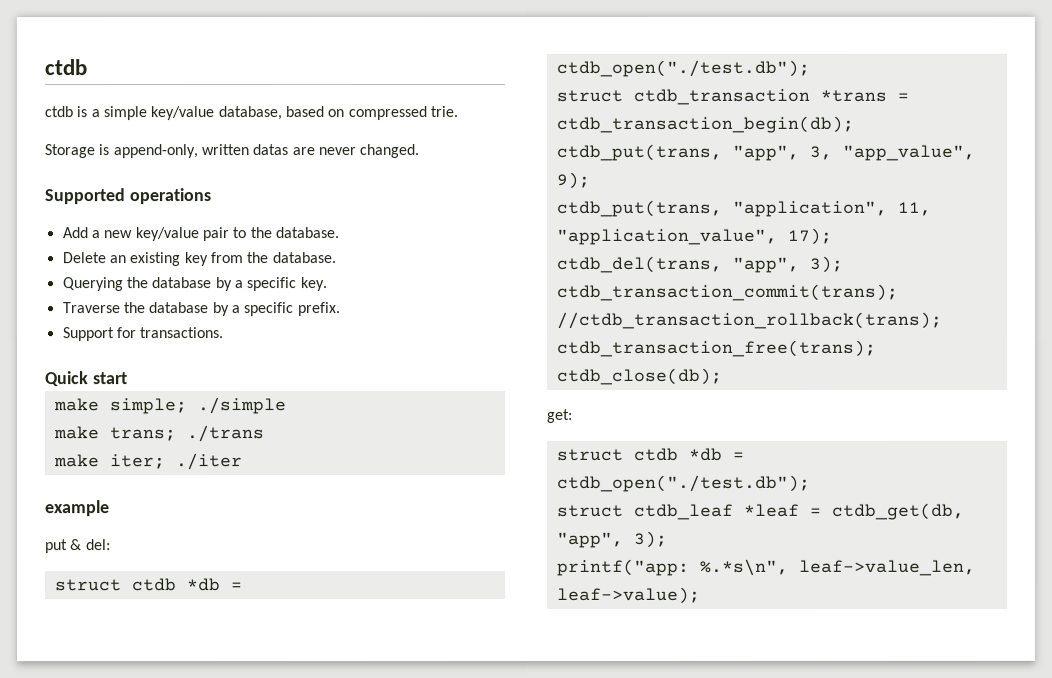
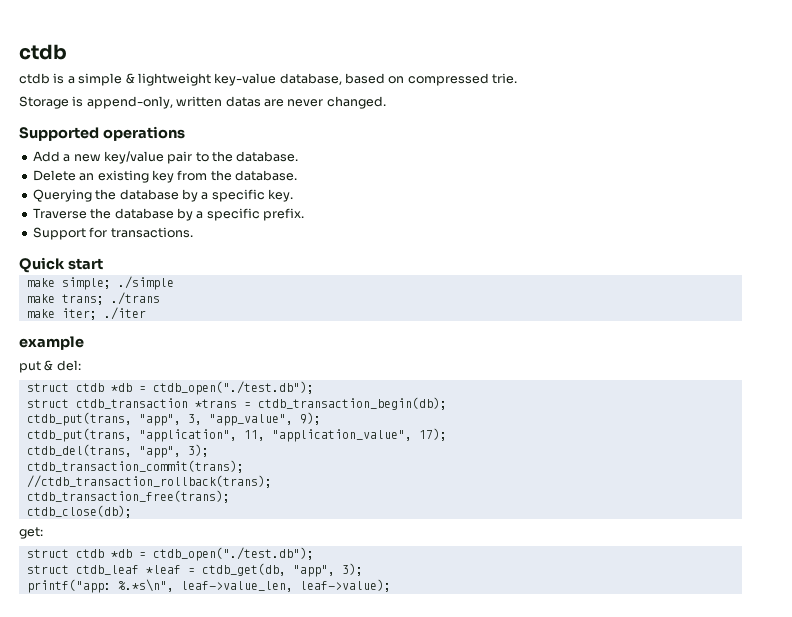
- ctdb is a simple key/value database, based on compressed trie.
+ ctdb is a simple & lightweight key-value database, based on compressed trie.

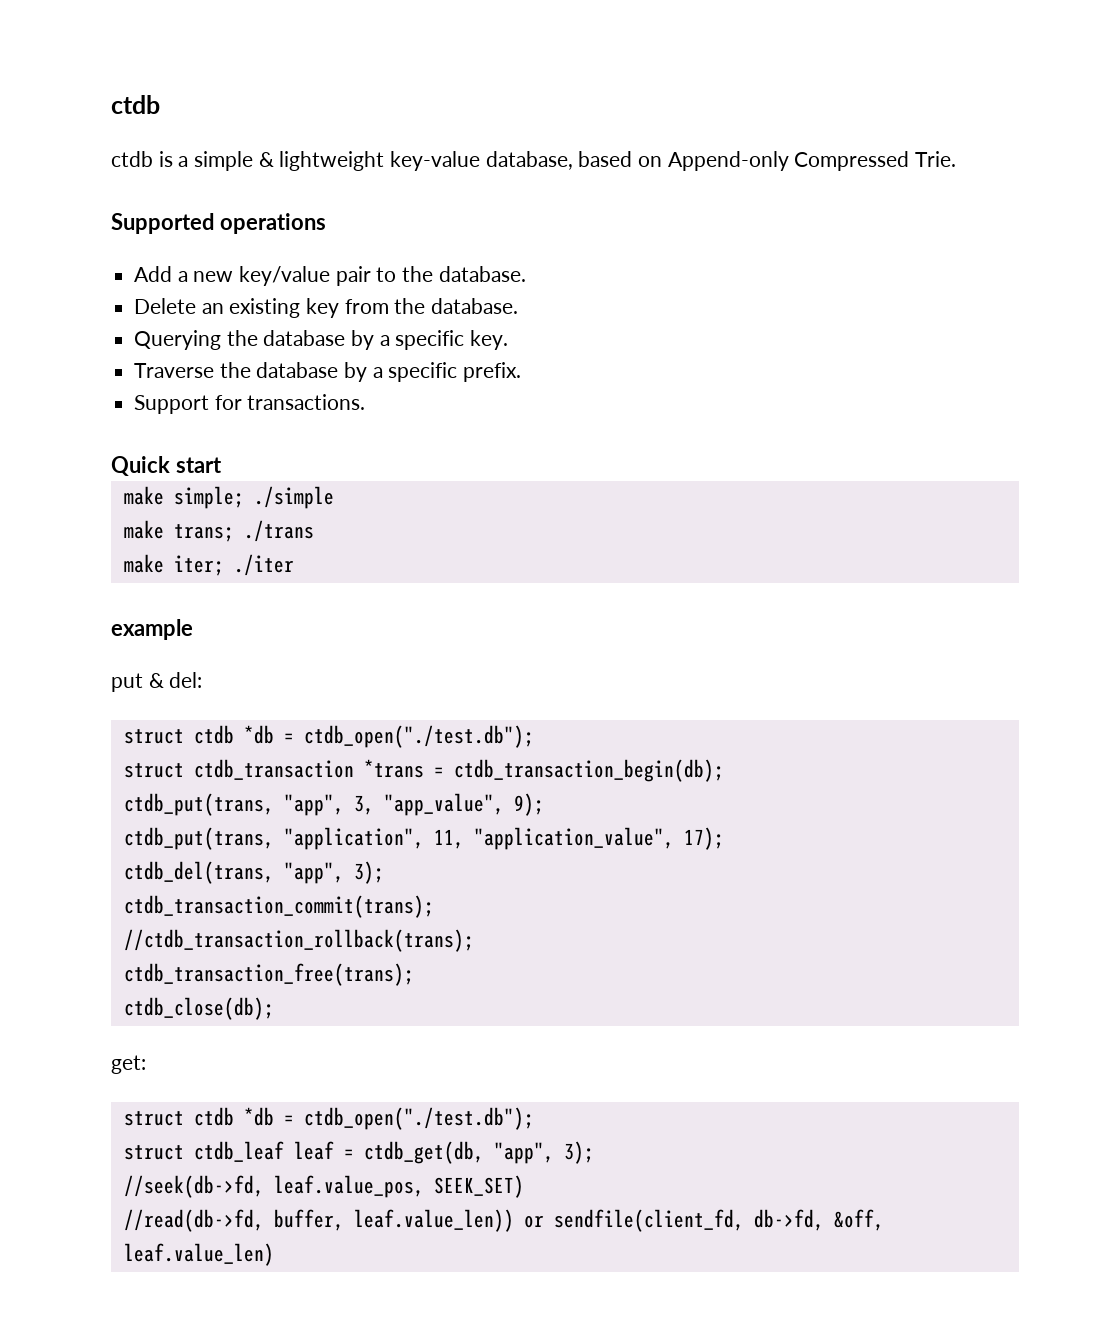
- ctdb is a simple & lightweight key-value database, based on compressed trie.
- Storage is append-only, written datas are never changed.
+ ctdb is a simple & lightweight key-value database, based on Append-only Compressed Trie.
- struct ctdb_leaf *leaf = ctdb_get(db, "app", 3);
+ struct ctdb_leaf leaf = ctdb_get(db, "app", 3);
- printf("app: %.*s\n", leaf->value_len, leaf->value);
+ //seek(db->fd, leaf.value_pos, SEEK_SET)
+ //read(db->fd, buffer, leaf.value_len)) or sendfile(client_fd, db->fd, &off, leaf.value_len)

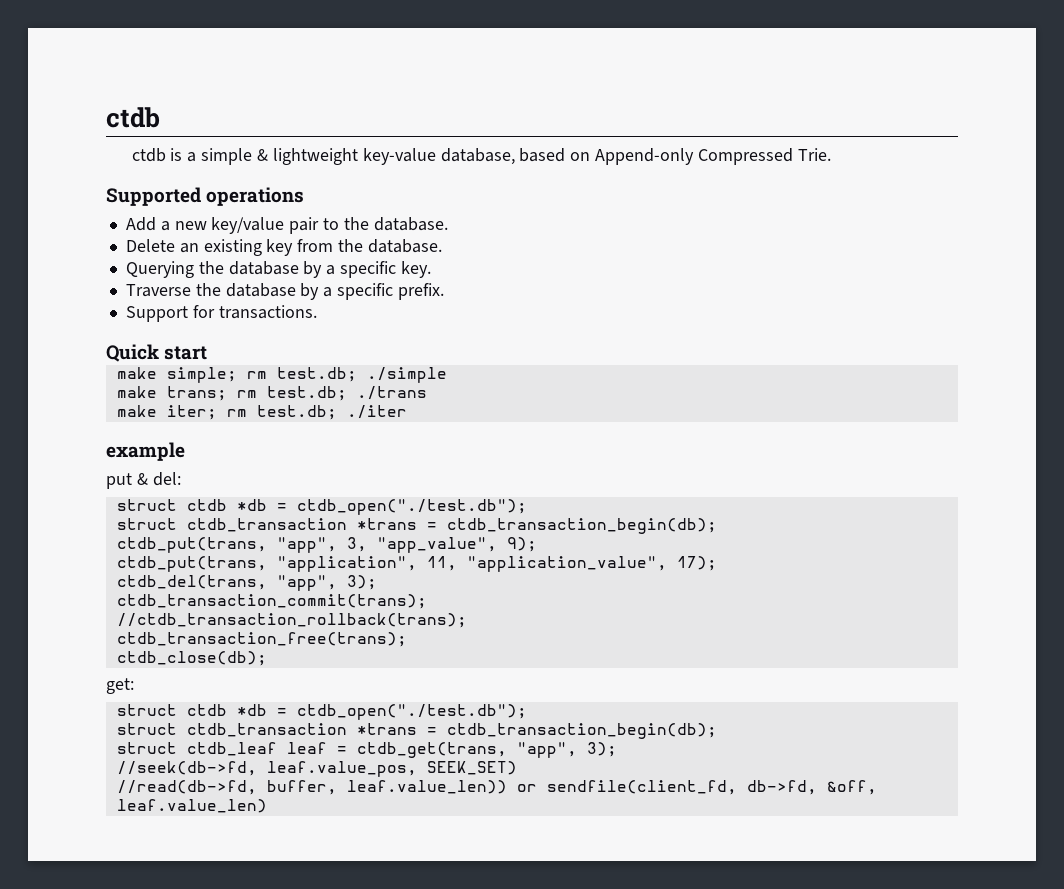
- make simple; ./simple
+ make simple; rm test.db; ./simple
- make trans; ./trans
+ make trans; rm test.db; ./trans
- make iter; ./iter
+ make iter; rm test.db; ./iter
  get:
  struct ctdb *db = ctdb_open("./test.db");
+ struct ctdb_transaction *trans = ctdb_transaction_begin(db);
- struct ctdb_leaf leaf = ctdb_get(db, "app", 3);
+ struct ctdb_leaf leaf = ctdb_get(trans, "app", 3);

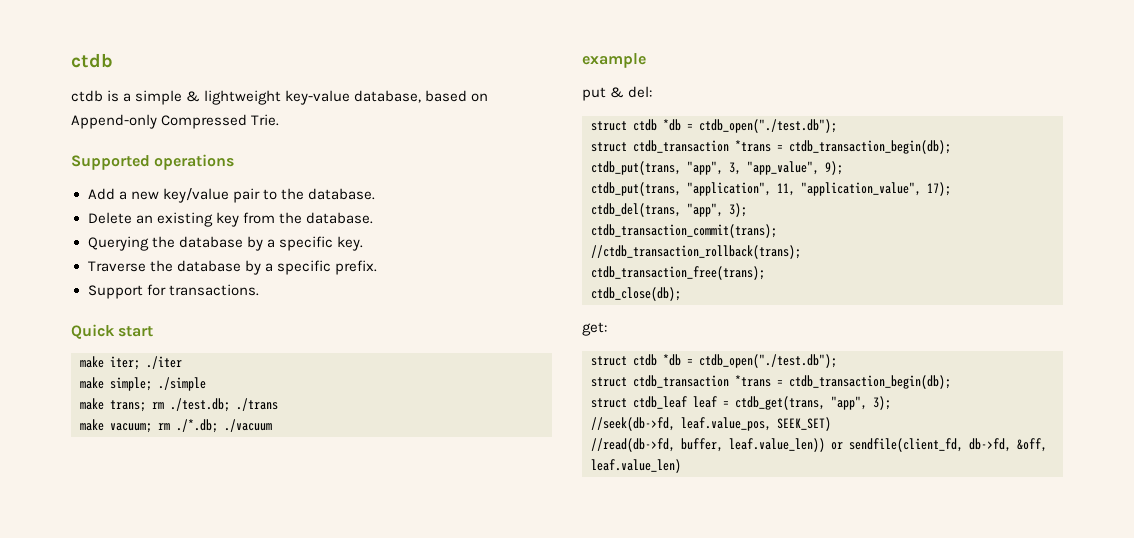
+ make iter; ./iter
- make simple; rm test.db; ./simple
+ make simple; ./simple
- make trans; rm test.db; ./trans
+ make trans; rm ./test.db; ./trans
- make iter; rm test.db; ./iter
+ make vacuum; rm ./*.db; ./vacuum

